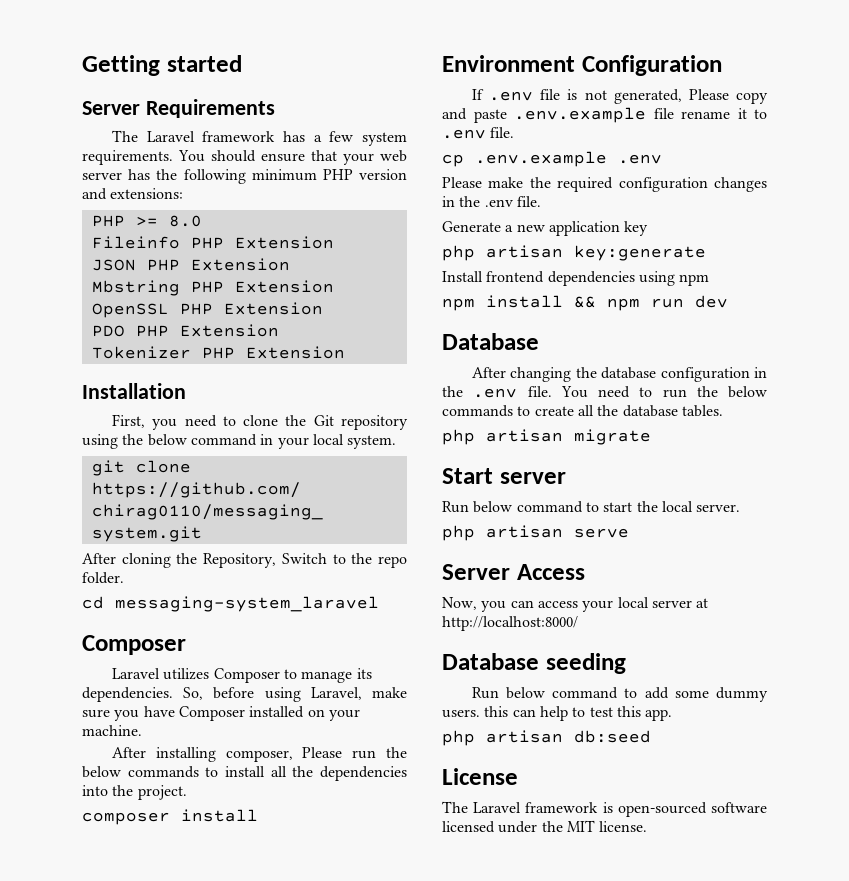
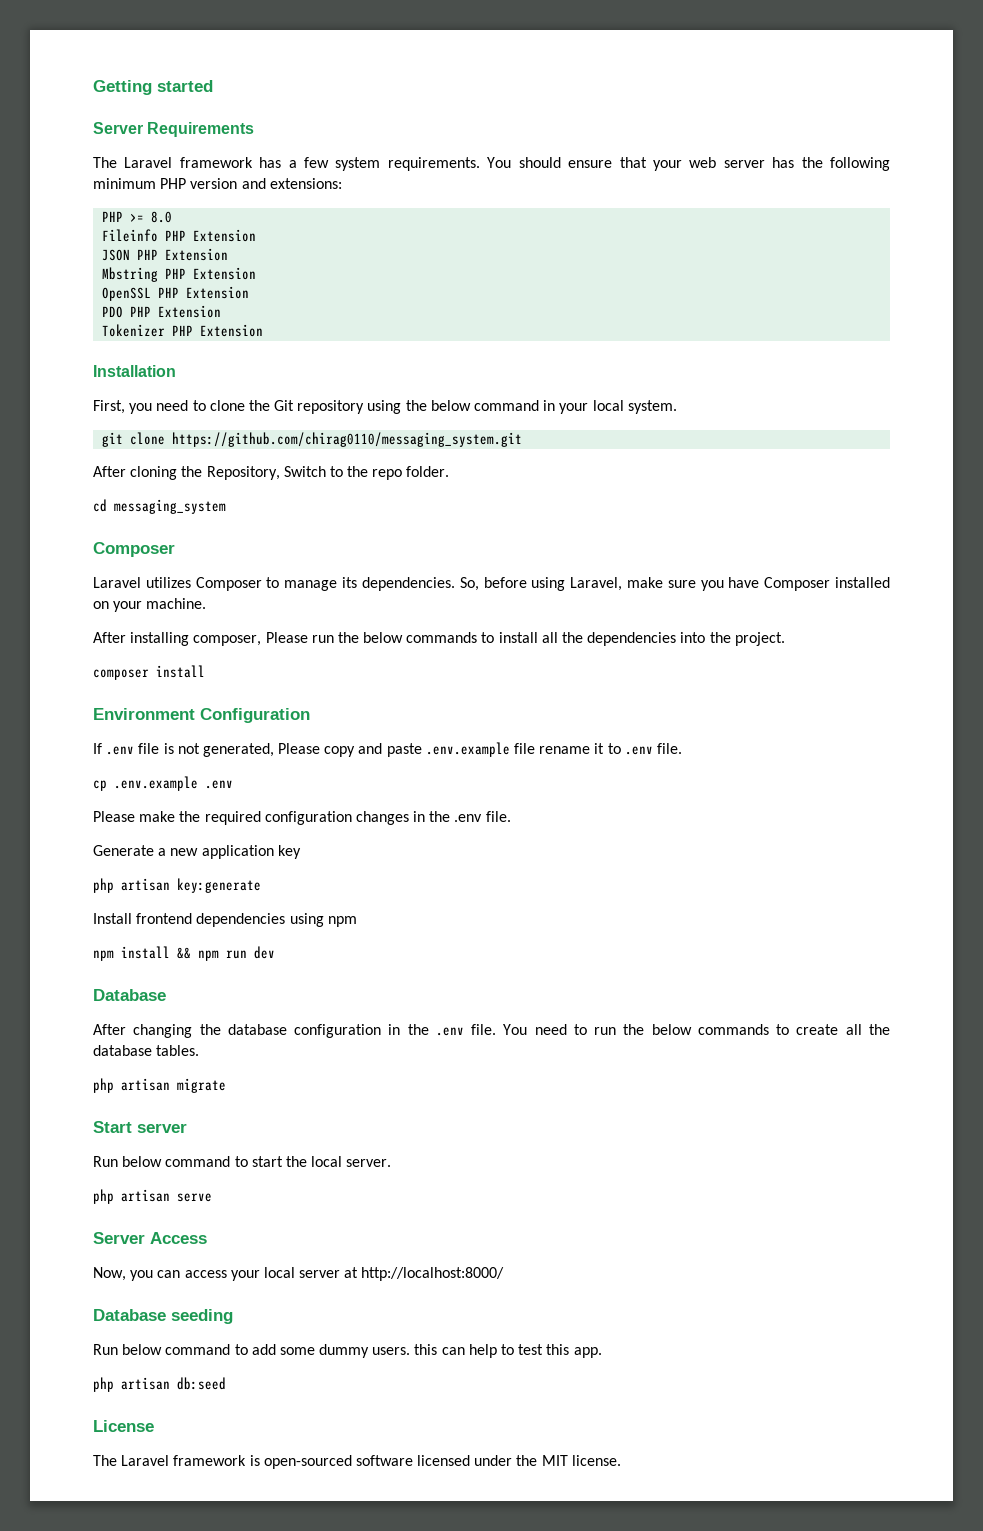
- cd messaging-system_laravel
+ cd messaging_system

